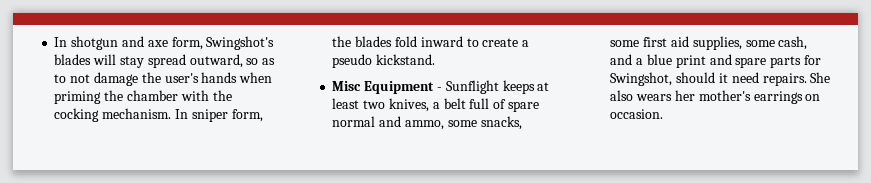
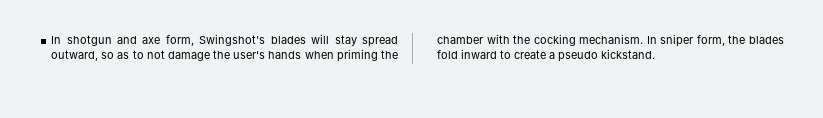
- Misc Equipment - Sunflight keeps at least two knives, a belt full of spare normal and ammo, some snacks, some first aid supplies, some cash, and a blue print and spare parts for Swingshot, should it need repairs. She also wears her mother's earrings on occasion.

